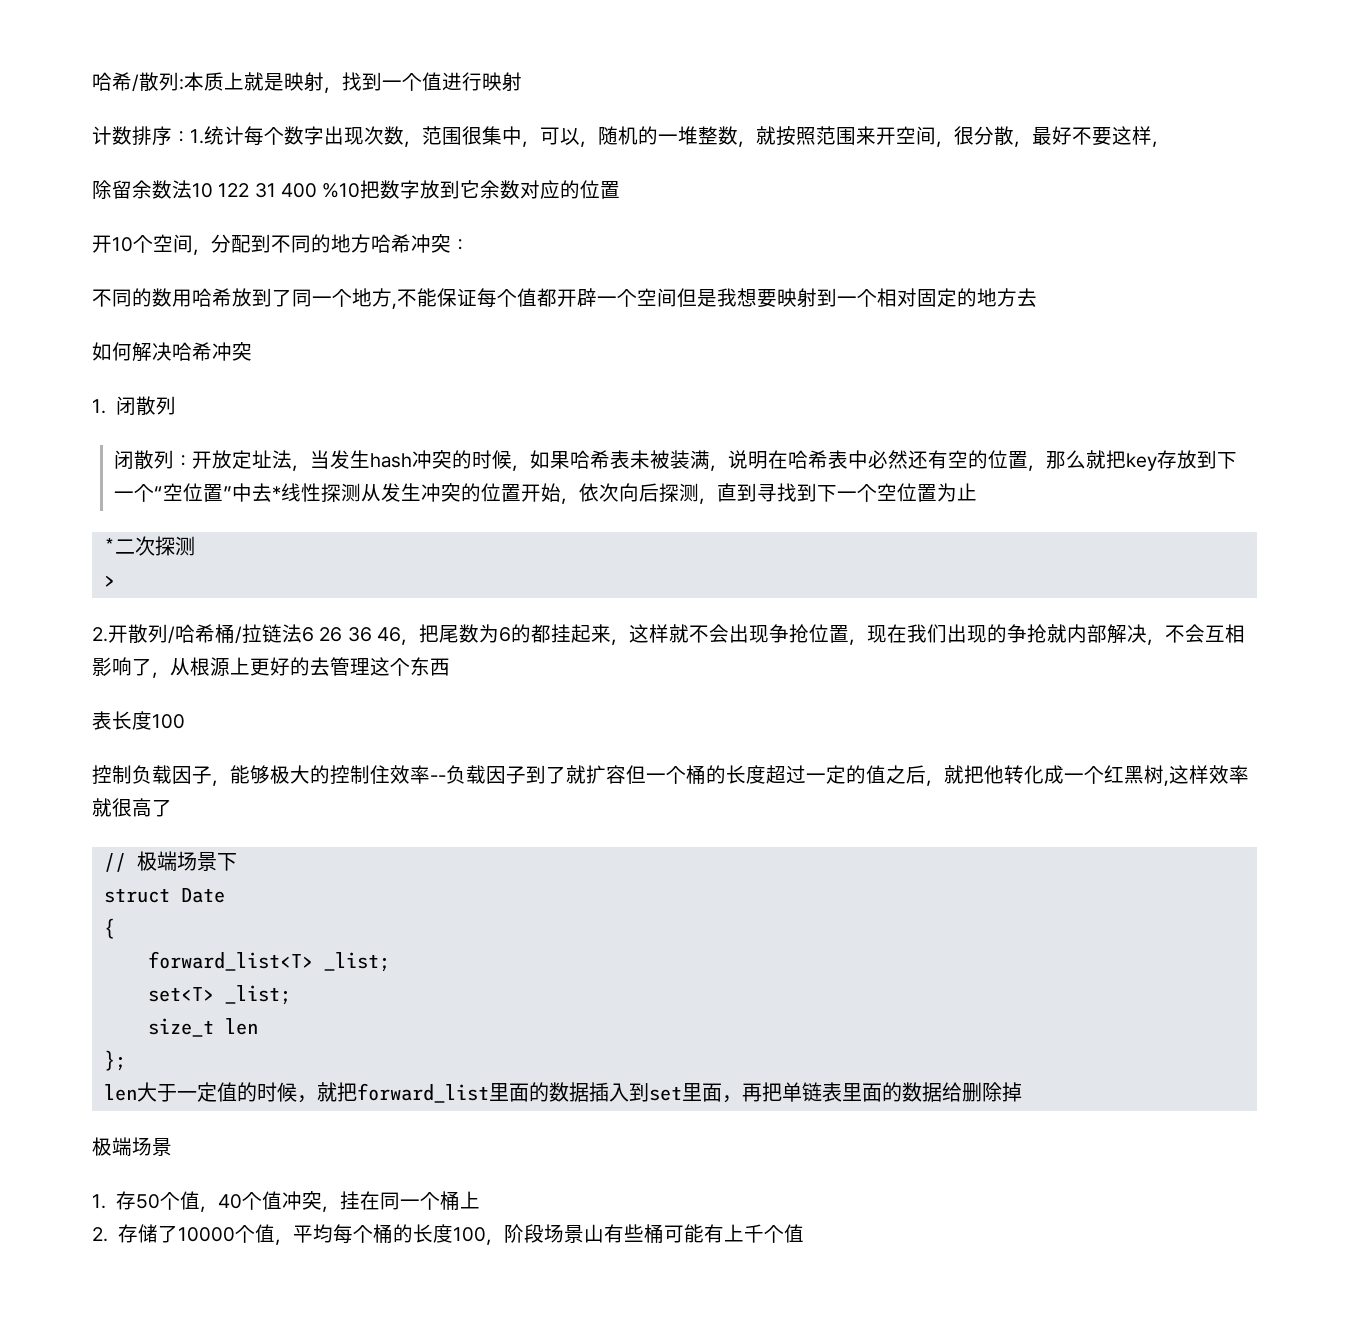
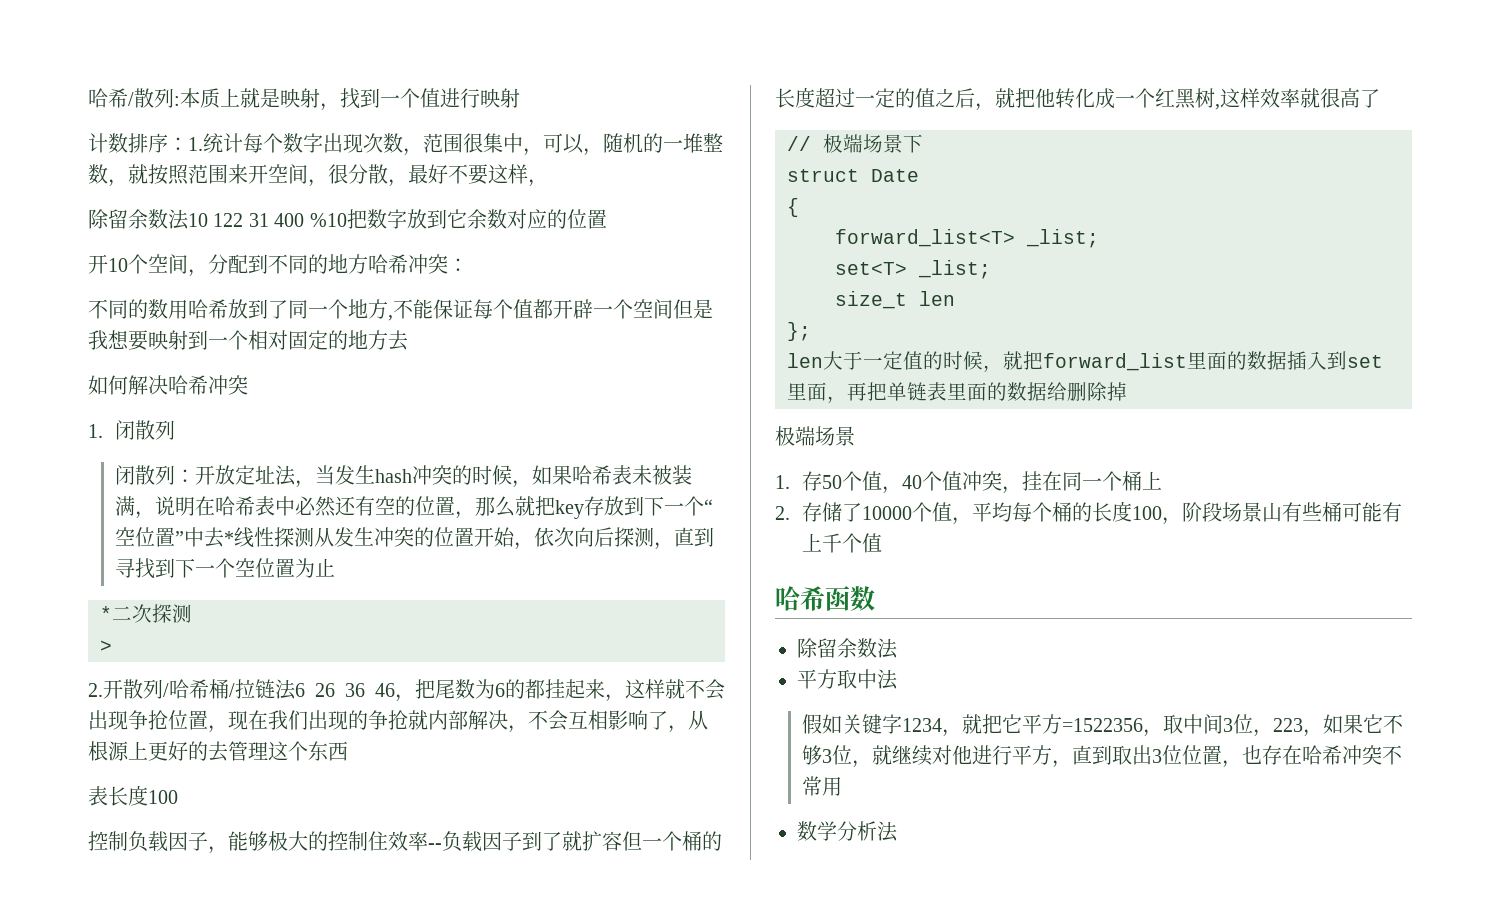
+ 哈希函数
+ 除留余数法
+ 平方取中法
+ 假如关键字1234，就把它平方=1522356，取中间3位，223，如果它不够3位，就继续对他进行平方，直到取出3位位置，也存在哈希冲突不常用
+ 数学分析法

